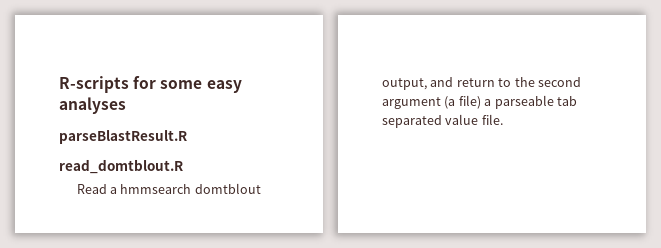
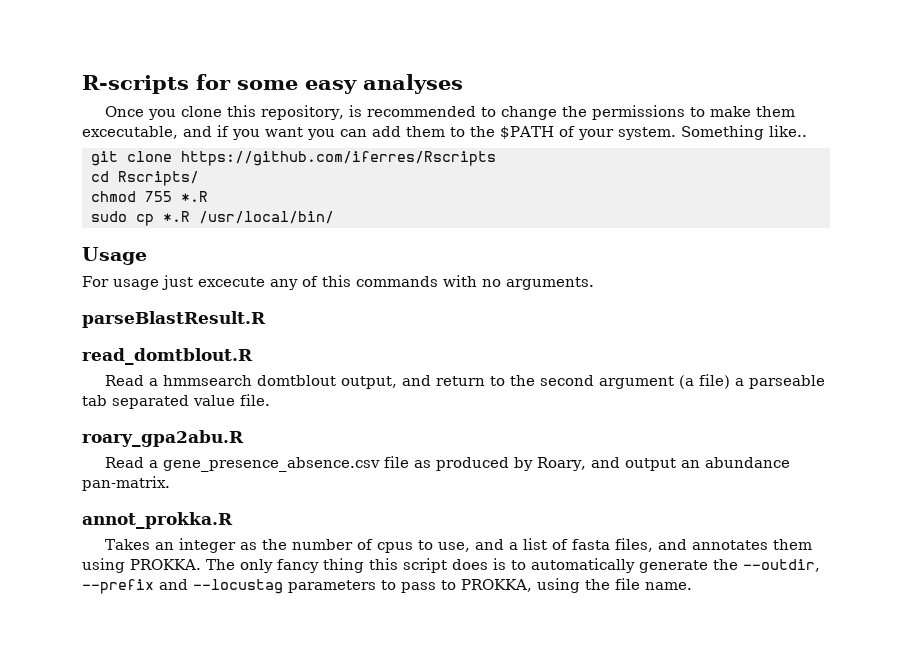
+ Once you clone this repository, is recommended to change the permissions to make them excecutable, and if you want you can add them to the $PATH of your system. Something like..
+ git clone https://github.com/iferres/Rscripts
+ cd Rscripts/
+ chmod 755 *.R
+ sudo cp *.R /usr/local/bin/
+ Usage
+ For usage just excecute any of this commands with no arguments.
+ roary_gpa2abu.R
+ Read a gene_presence_absence.csv file as produced by Roary, and output an abundance pan-matrix.
+ annot_prokka.R
+ Takes an integer as the number of cpus to use, and a list of fasta files, and annotates them using PROKKA. The only fancy thing this script does is to automatically generate the --outdir, --prefix and --locustag parameters to pass to PROKKA, using the file name.

